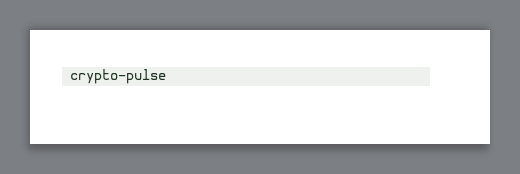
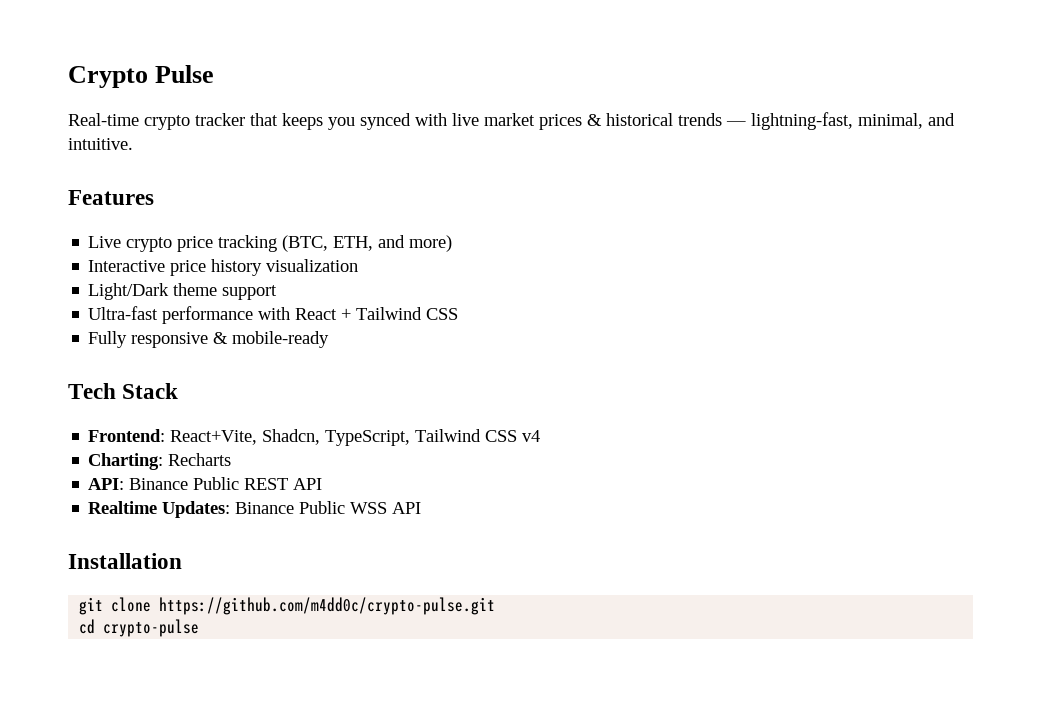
- crypto-pulse
+ Crypto Pulse
+ Real-time crypto tracker that keeps you synced with live market prices & historical trends — lightning-fast, minimal, and intuitive.
+ Features
+ Live crypto price tracking (BTC, ETH, and more)
+ Interactive price history visualization
+ Light/Dark theme support
+ Ultra-fast performance with React + Tailwind CSS
+ Fully responsive & mobile-ready
+ Tech Stack
+ Frontend: React+Vite, Shadcn, TypeScript, Tailwind CSS v4
+ Charting: Recharts
+ API: Binance Public REST API
+ Realtime Updates: Binance Public WSS API
+ Installation
+ git clone https://github.com/m4dd0c/crypto-pulse.git
+ cd crypto-pulse

